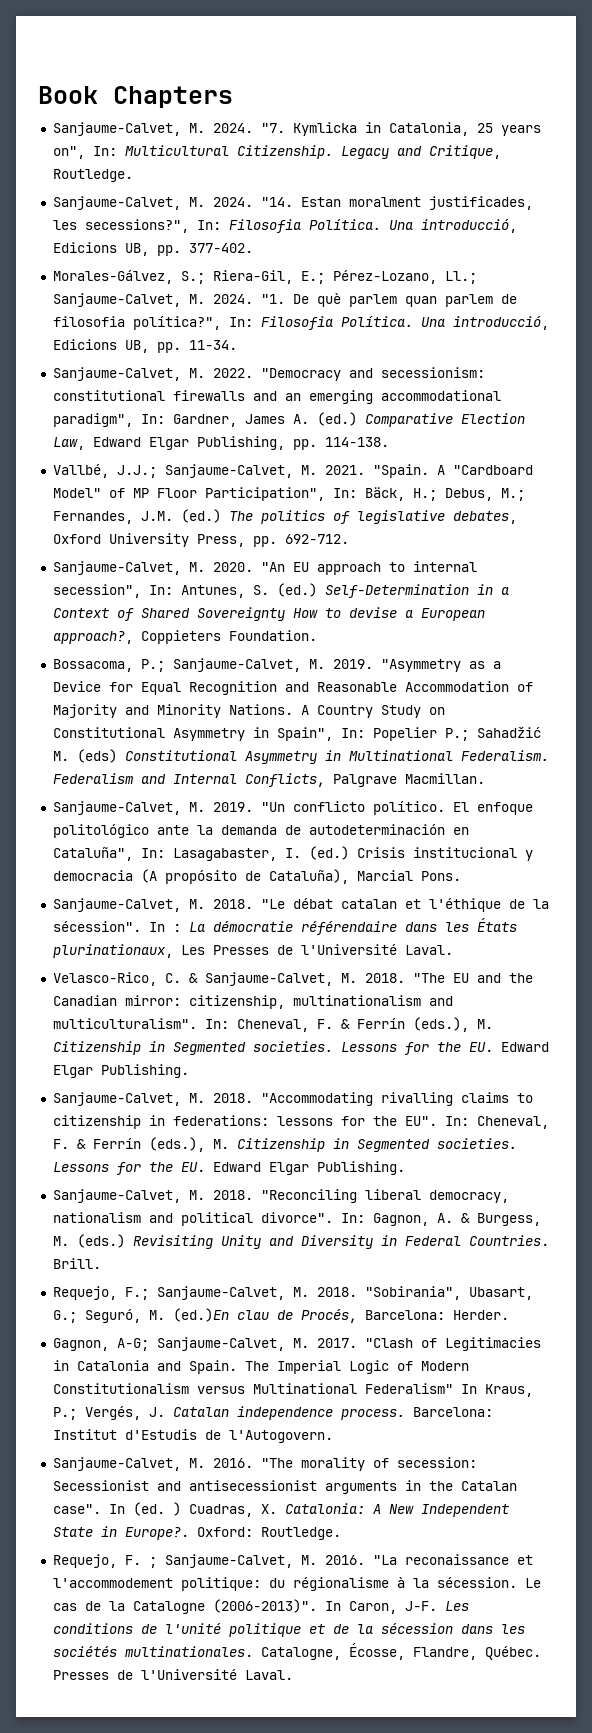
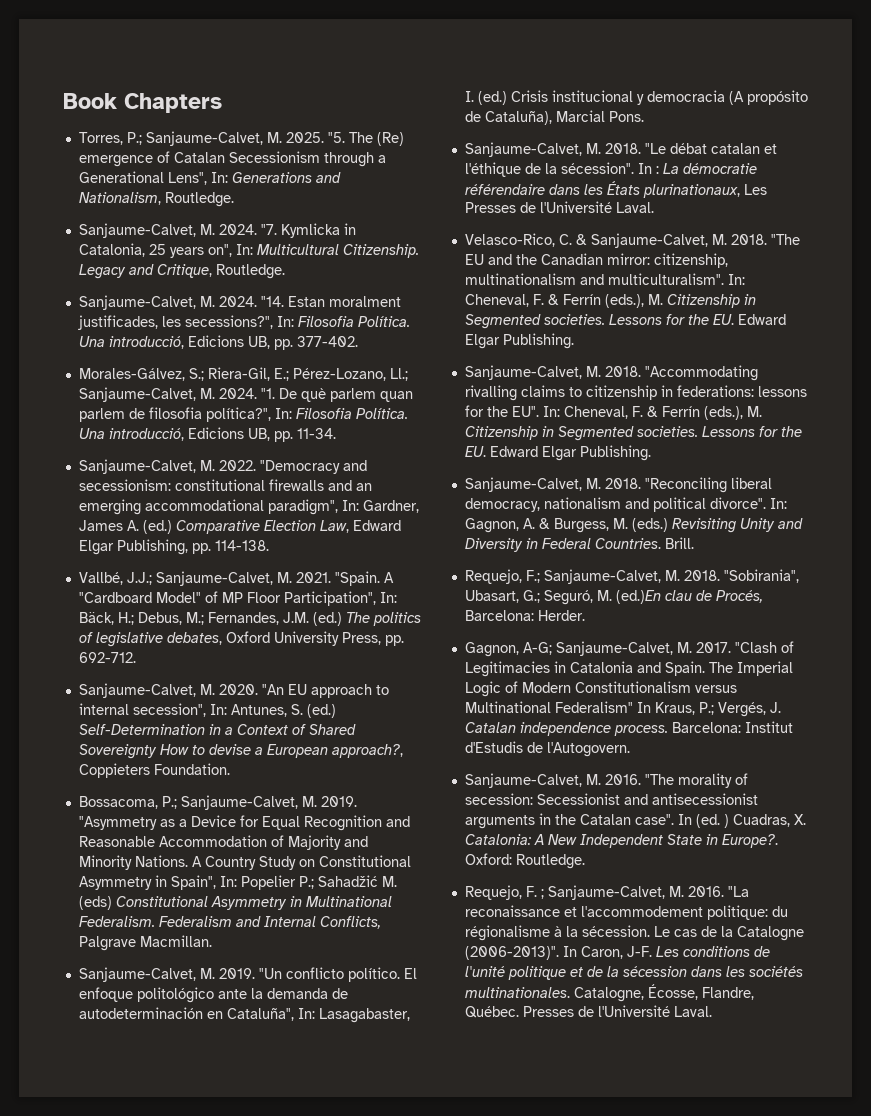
+ Torres, P.; Sanjaume-Calvet, M. 2025. "5. The (Re) emergence of Catalan Secessionism through a Generational Lens", In: Generations and Nationalism, Routledge.

